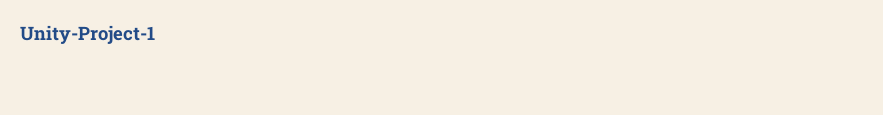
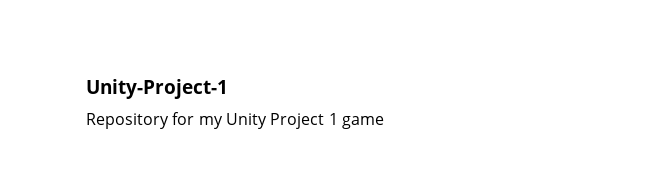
+ Repository for my Unity Project 1 game

